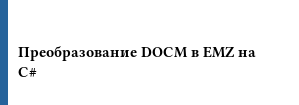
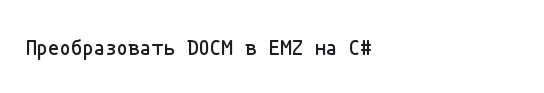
- Преобразование DOCM в EMZ на C#
+ Преобразовать DOCM в EMZ на C#

